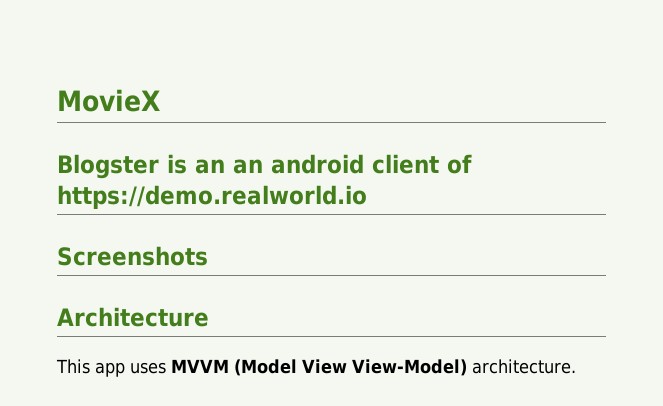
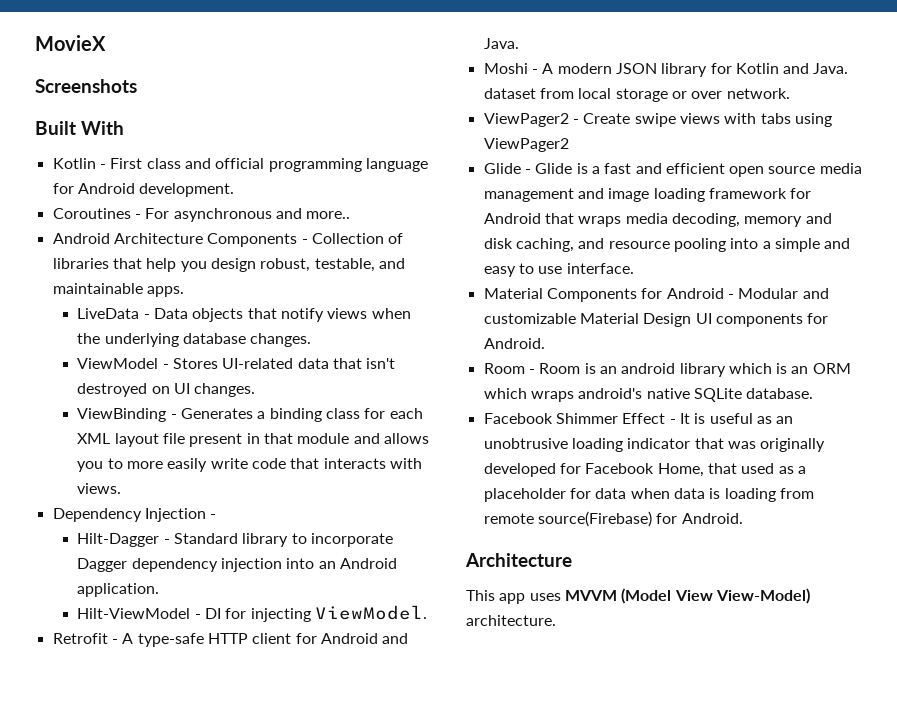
- Blogster is an an android client of https://demo.realworld.io
  Screenshots
+ Built With
+ Kotlin - First class and official programming language for Android development.
+ Coroutines - For asynchronous and more..
+ Android Architecture Components - Collection of libraries that help you design robust, testable, and maintainable apps.
+ LiveData - Data objects that notify views when the underlying database changes.
+ ViewModel - Stores UI-related data that isn't destroyed on UI changes.
+ ViewBinding - Generates a binding class for each XML layout file present in that module and allows you to more easily write code that interacts with views.
+ Dependency Injection -
+ Hilt-Dagger - Standard library to incorporate Dagger dependency injection into an Android application.
+ Hilt-ViewModel - DI for injecting ViewModel.
+ Retrofit - A type-safe HTTP client for Android and Java.
+ Moshi - A modern JSON library for Kotlin and Java. dataset from local storage or over network.
+ ViewPager2 - Create swipe views with tabs using ViewPager2
+ Glide - Glide is a fast and efficient open source media management and image loading framework for Android that wraps media decoding, memory and disk caching, and resource pooling into a simple and easy to use interface.
+ Material Components for Android - Modular and customizable Material Design UI components for Android.
+ Room - Room is an android library which is an ORM which wraps android's native SQLite database.
+ Facebook Shimmer Effect - It is useful as an unobtrusive loading indicator that was originally developed for Facebook Home, that used as a placeholder for data when data is loading from remote source(Firebase) for Android.

